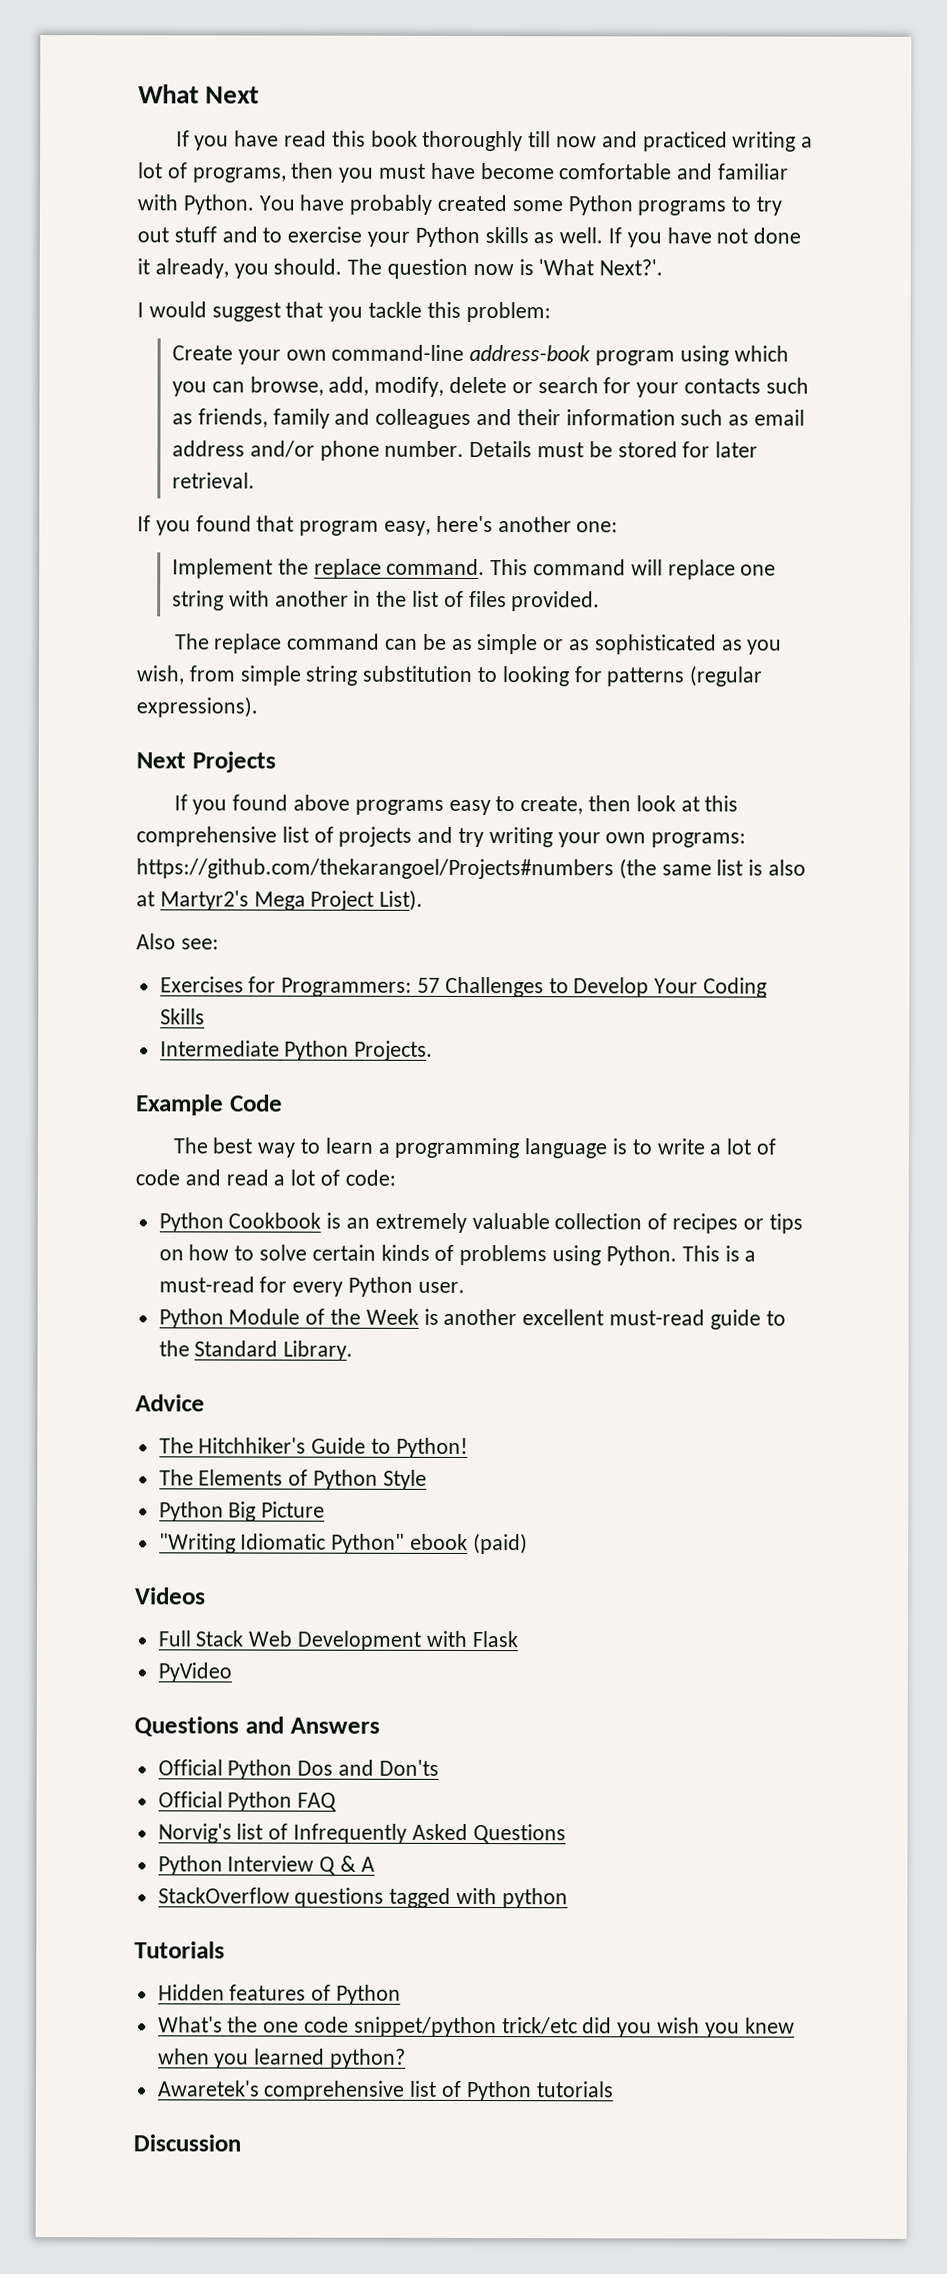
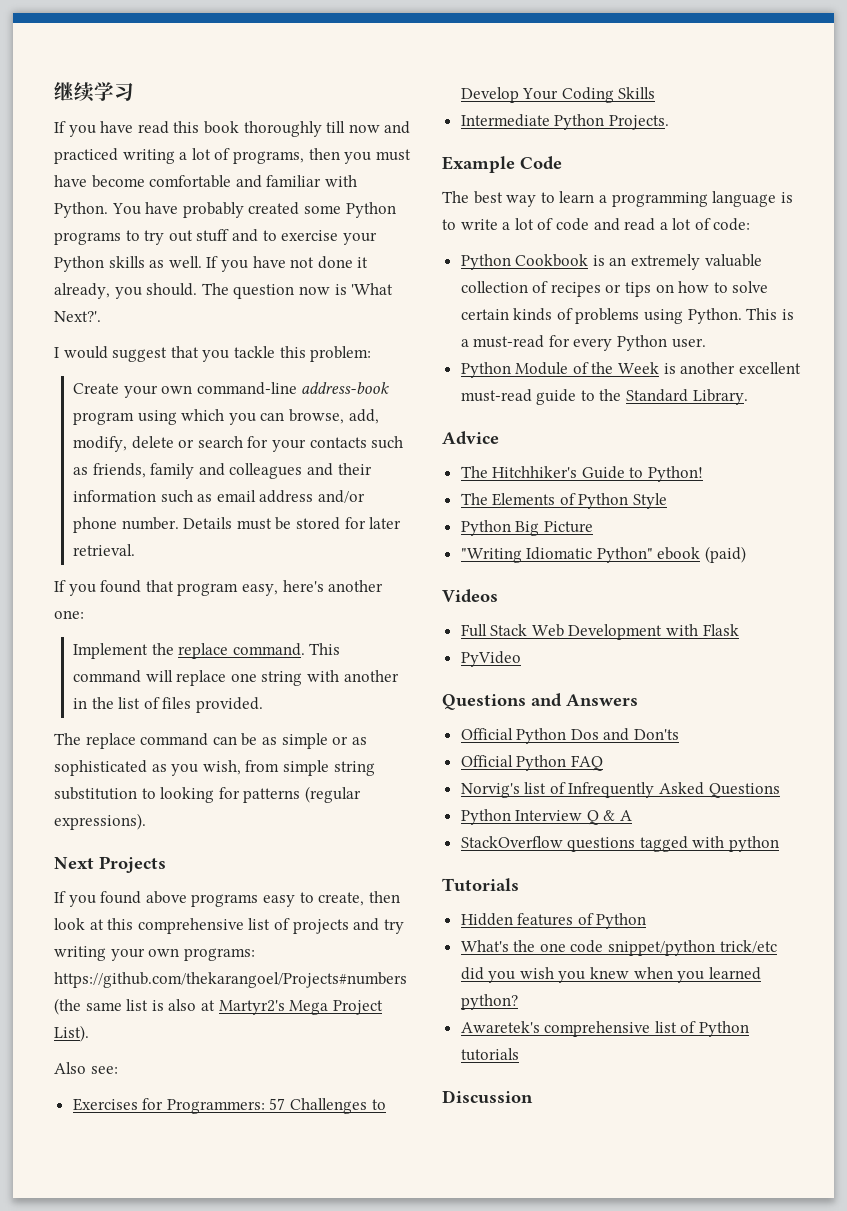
- What Next
+ 继续学习

